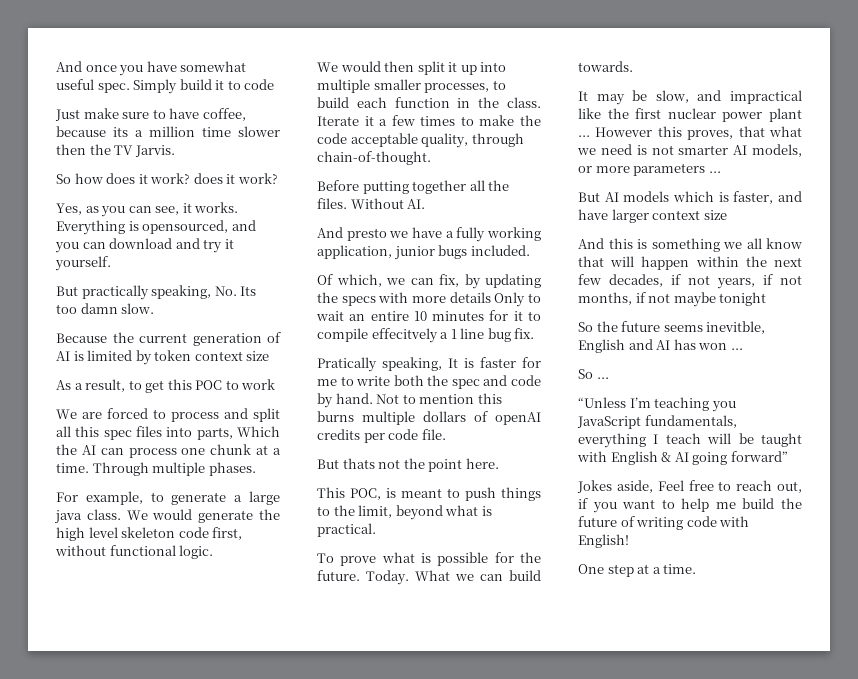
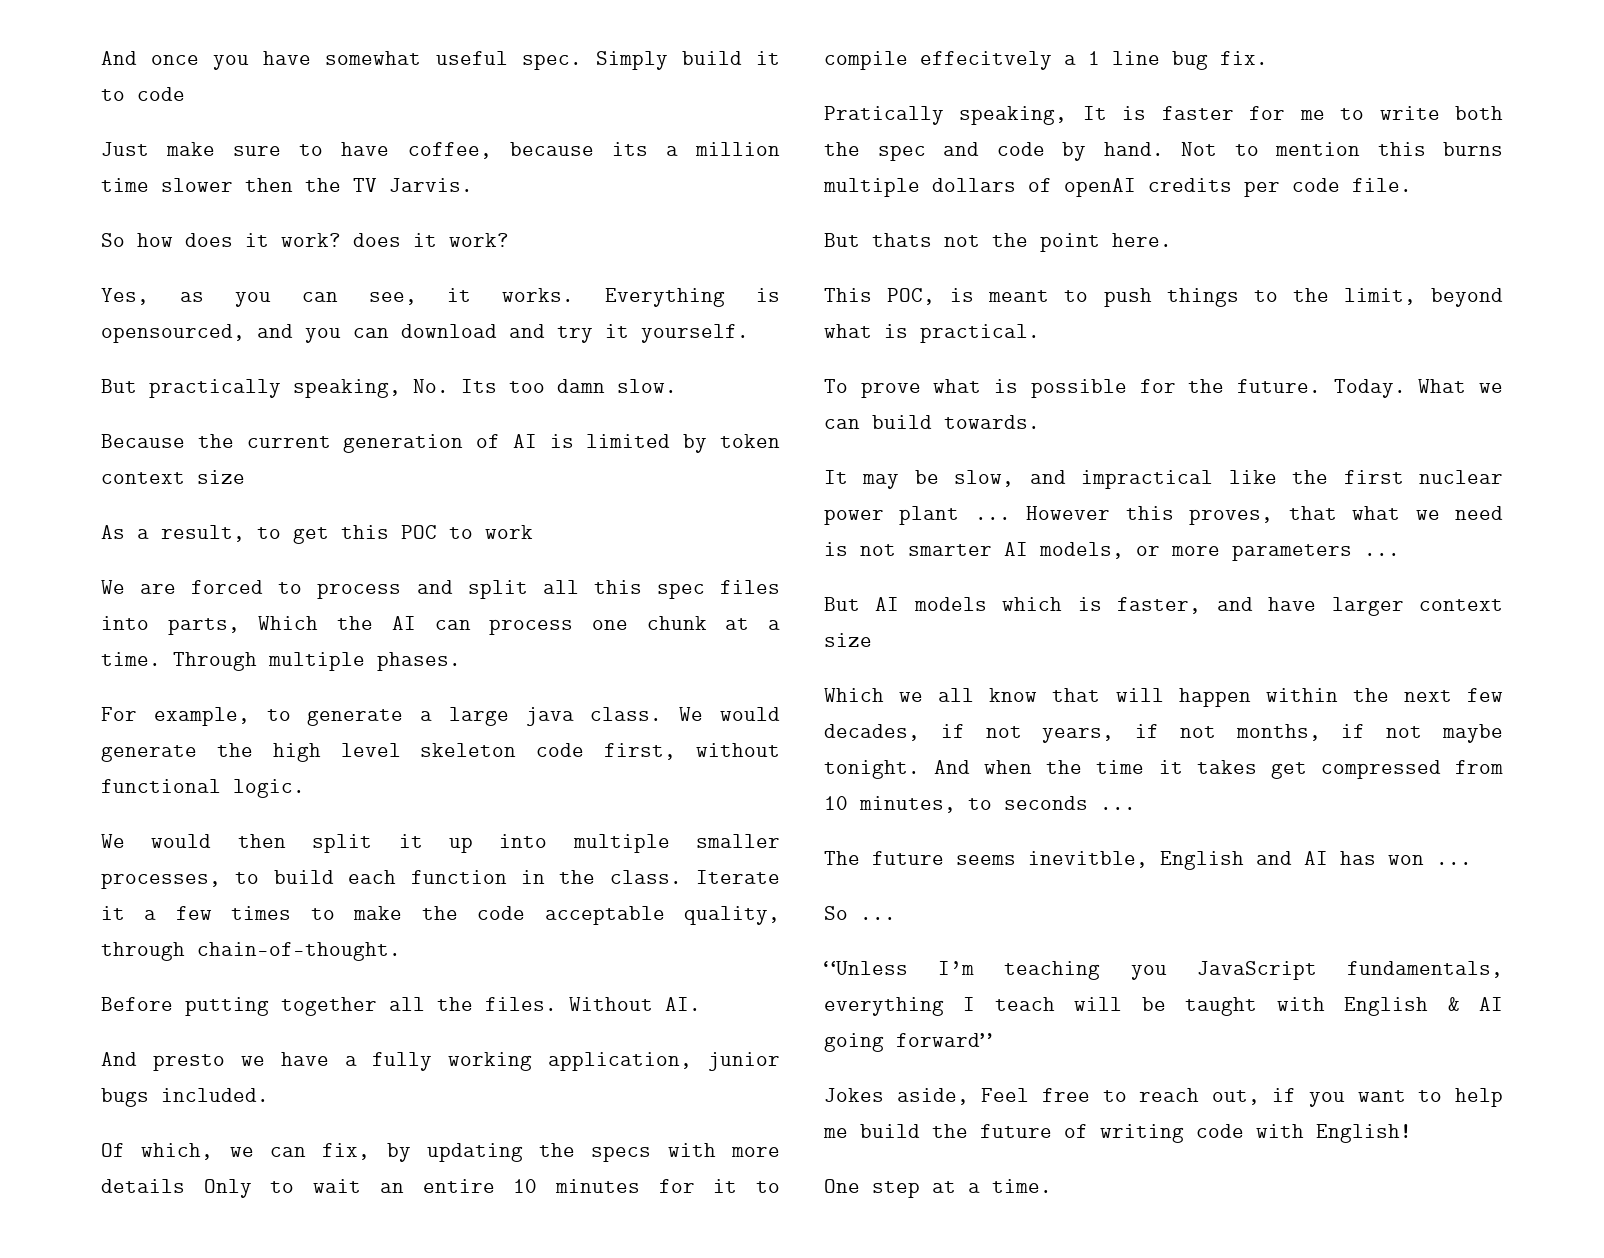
- And this is something we all know that will happen within the next few decades, if not years, if not months, if not maybe tonight
- So the future seems inevitble, English and AI has won ...
+ Which we all know that will happen within the next few decades, if not years, if not months, if not maybe tonight. And when the time it takes get compressed from 10 minutes, to seconds ...
+ The future seems inevitble, English and AI has won ...

